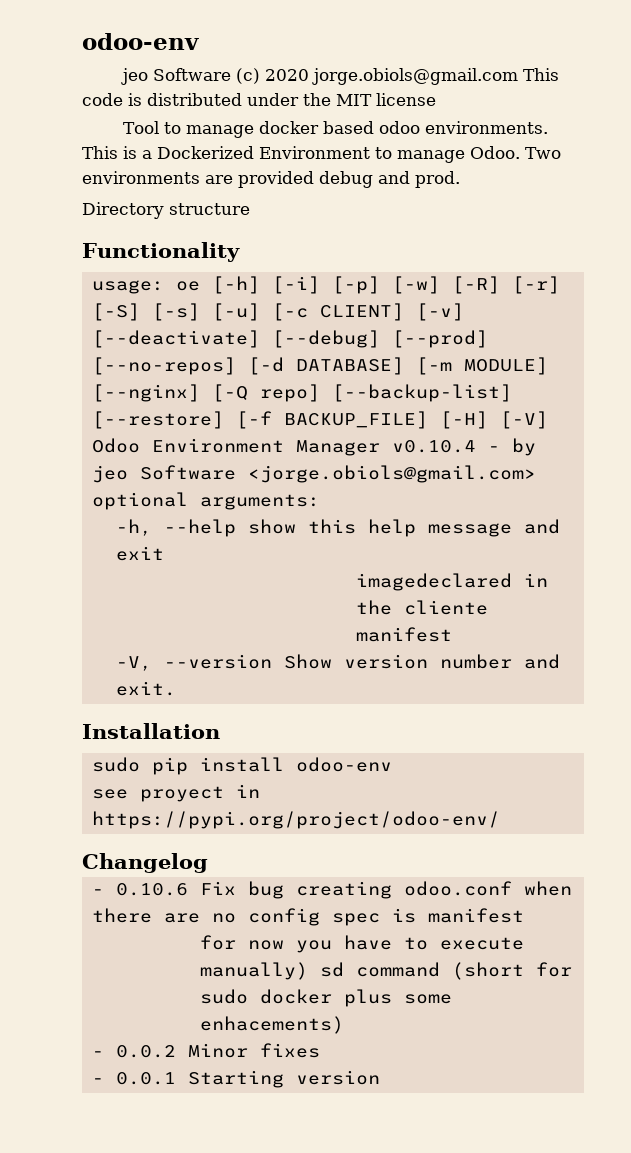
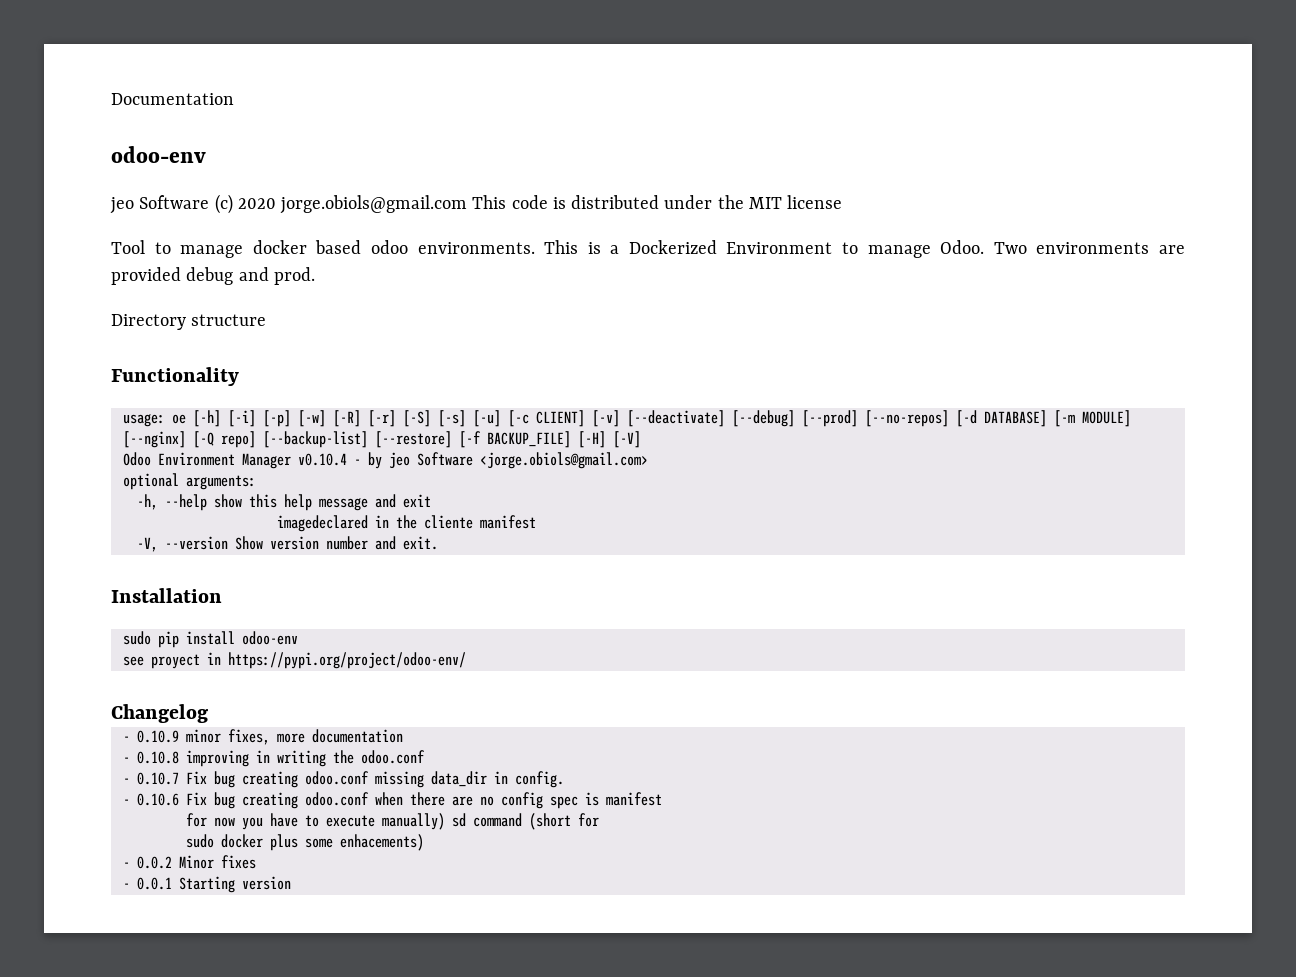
+ Documentation
+ - 0.10.9 minor fixes, more documentation
+ - 0.10.8 improving in writing the odoo.conf
+ - 0.10.7 Fix bug creating odoo.conf missing data_dir in config.

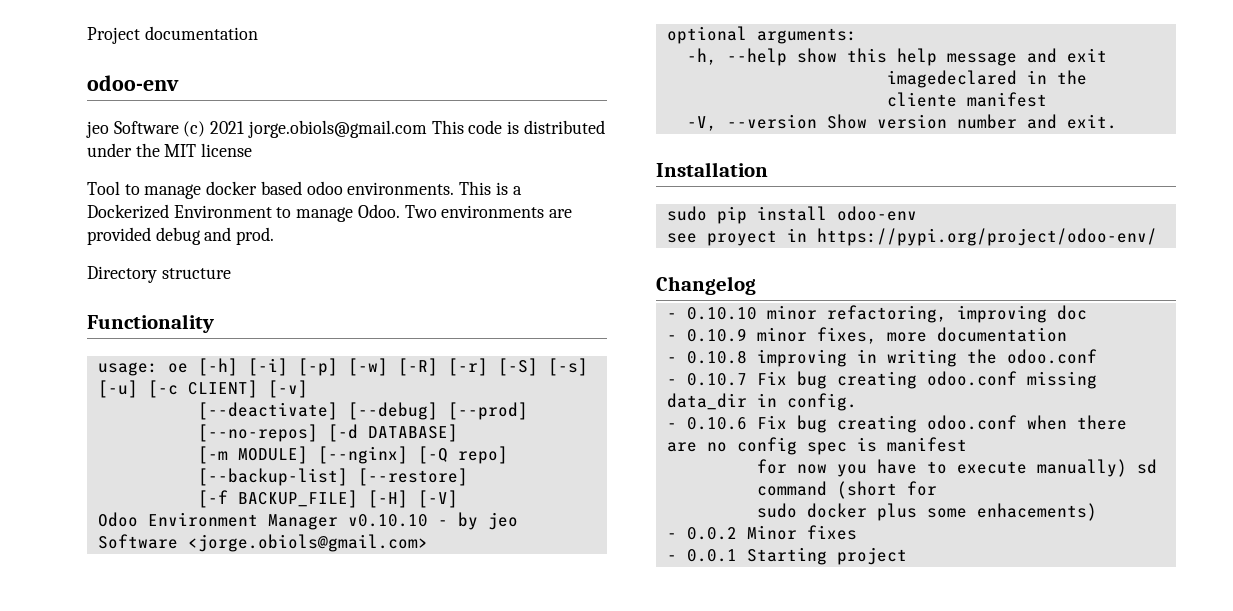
- Documentation
+ Project documentation
- jeo Software (c) 2020 jorge.obiols@gmail.com This code is distributed under the MIT license
+ jeo Software (c) 2021 jorge.obiols@gmail.com This code is distributed under the MIT license
- usage: oe [-h] [-i] [-p] [-w] [-R] [-r] [-S] [-s] [-u] [-c CLIENT] [-v] [--deactivate] [--debug] [--prod] [--no-repos] [-d DATABASE] [-m MODULE] [--nginx] [-Q repo] [--backup-list] [--restore] [-f BACKUP_FILE] [-H] [-V]
+ usage: oe [-h] [-i] [-p] [-w] [-R] [-r] [-S] [-s] [-u] [-c CLIENT] [-v]
+ [--deactivate] [--debug] [--prod] [--no-repos] [-d DATABASE]
+ [-m MODULE] [--nginx] [-Q repo] [--backup-list] [--restore]
+ [-f BACKUP_FILE] [-H] [-V]
- Odoo Environment Manager v0.10.4 - by jeo Software <jorge.obiols@gmail.com>
+ Odoo Environment Manager v0.10.10 - by jeo Software <jorge.obiols@gmail.com>
+ - 0.10.10 minor refactoring, improving doc
- - 0.0.1 Starting version
+ - 0.0.1 Starting project

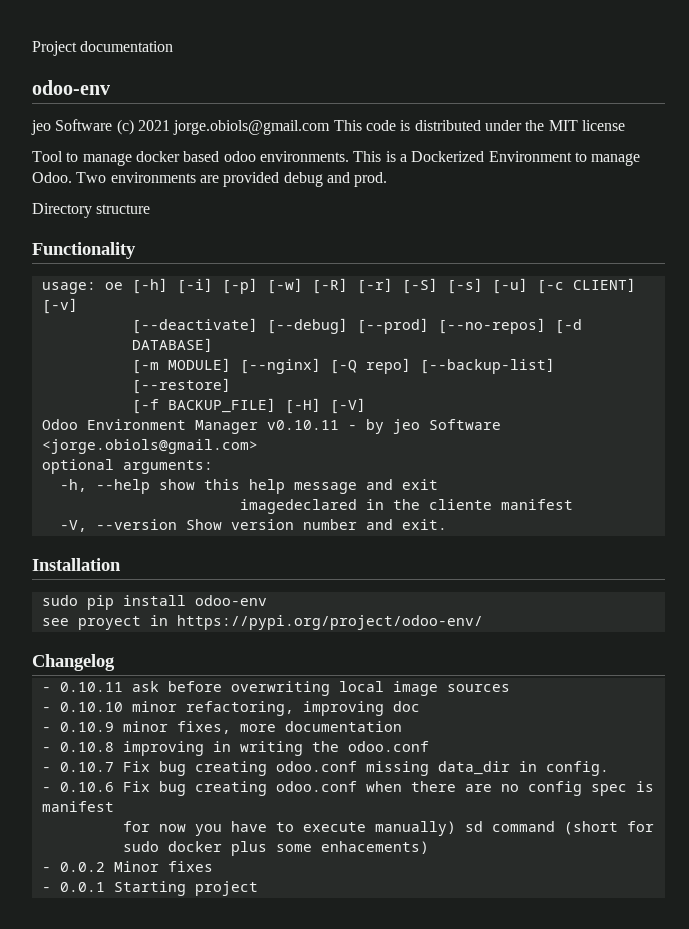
- Odoo Environment Manager v0.10.10 - by jeo Software <jorge.obiols@gmail.com>
+ Odoo Environment Manager v0.10.11 - by jeo Software <jorge.obiols@gmail.com>
+ - 0.10.11 ask before overwriting local image sources

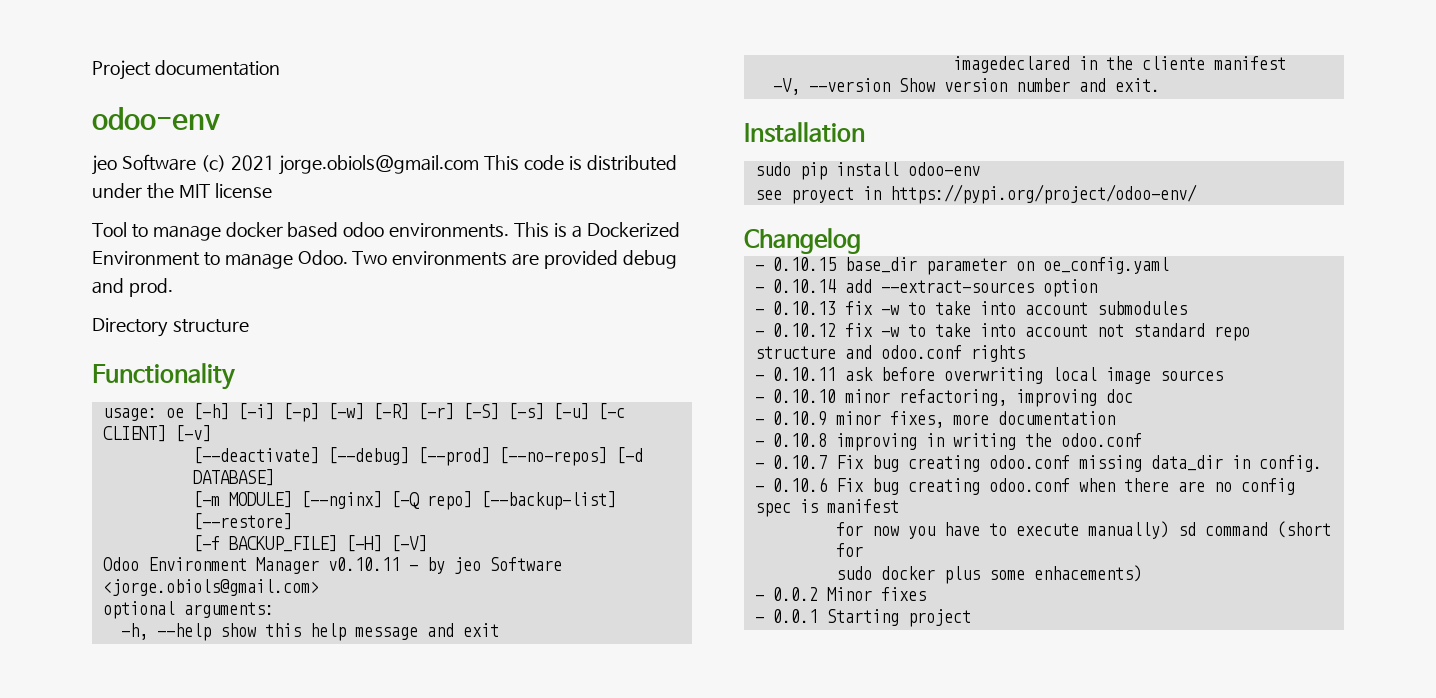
+ - 0.10.15 base_dir parameter on oe_config.yaml
+ - 0.10.14 add --extract-sources option
+ - 0.10.13 fix -w to take into account submodules
+ - 0.10.12 fix -w to take into account not standard repo structure and odoo.conf rights

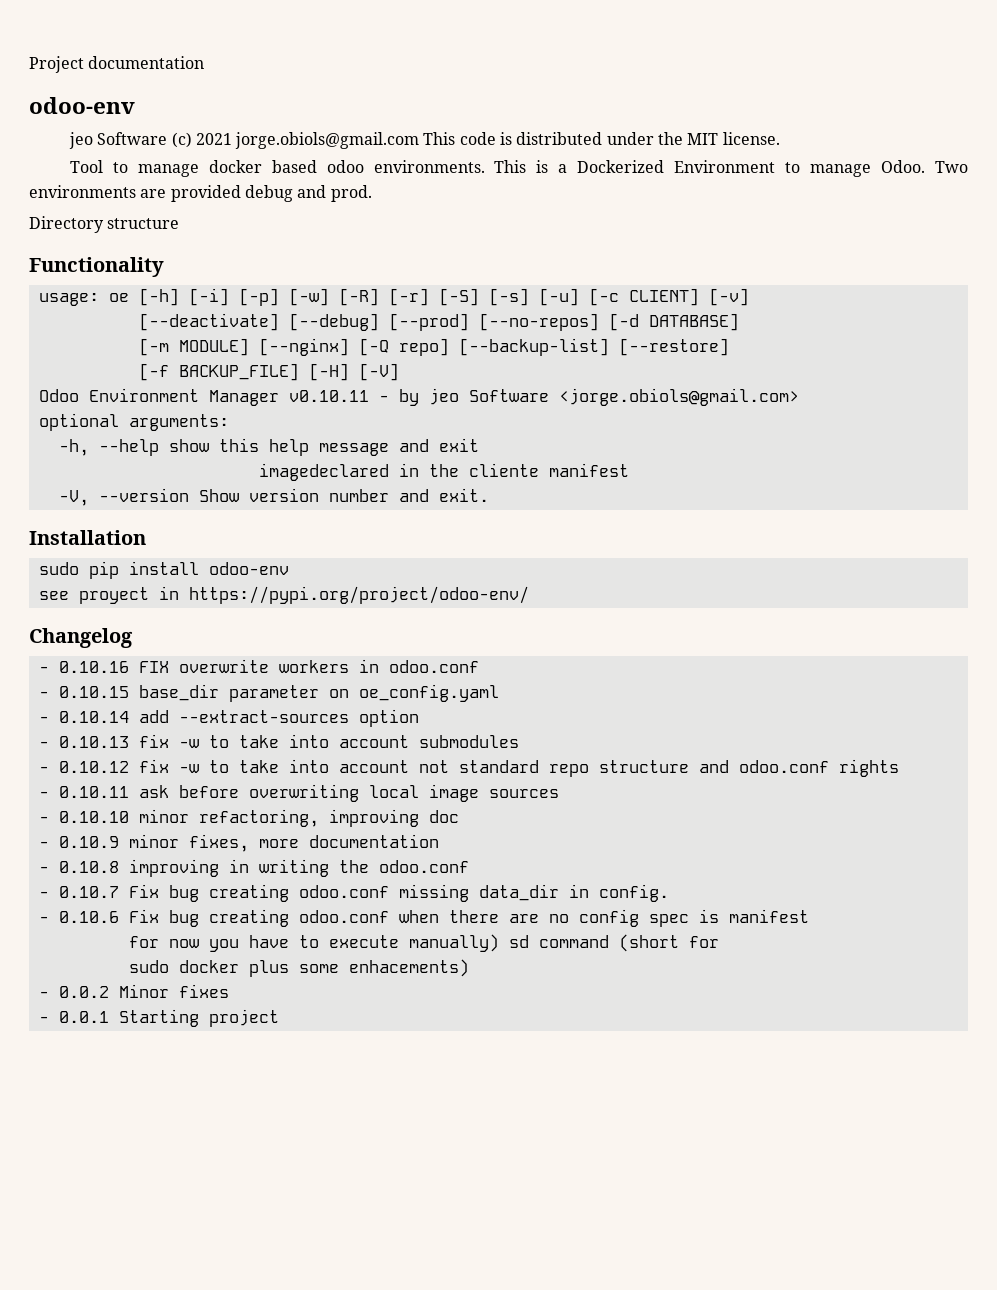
- jeo Software (c) 2021 jorge.obiols@gmail.com This code is distributed under the MIT license
+ jeo Software (c) 2021 jorge.obiols@gmail.com This code is distributed under the MIT license.
+ - 0.10.16 FIX overwrite workers in odoo.conf

